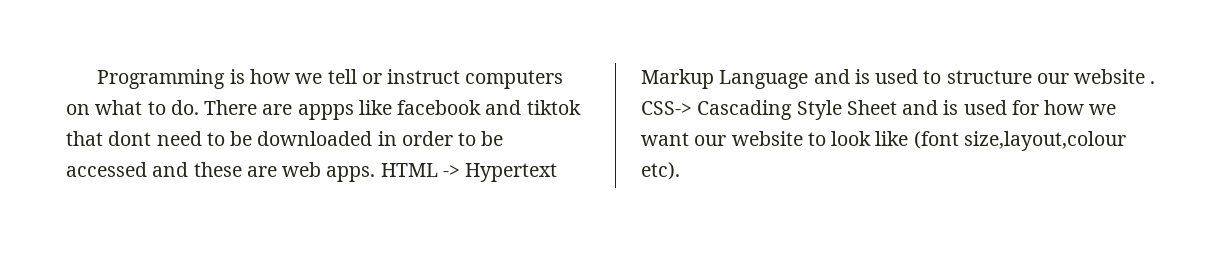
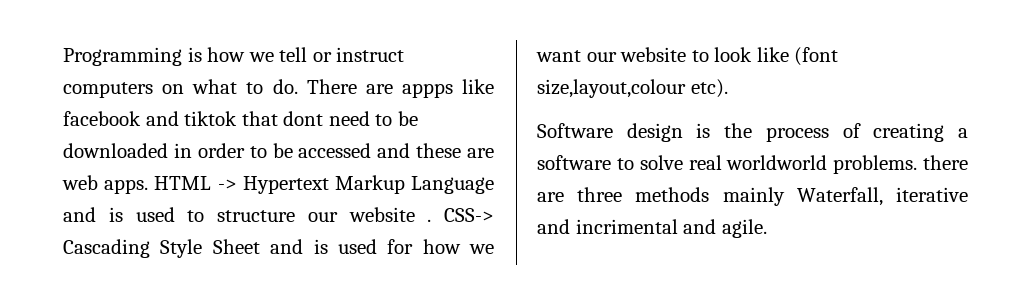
+ Software design is the process of creating a software to solve real worldworld problems. there are three methods mainly Waterfall, iterative and incrimental and agile.

